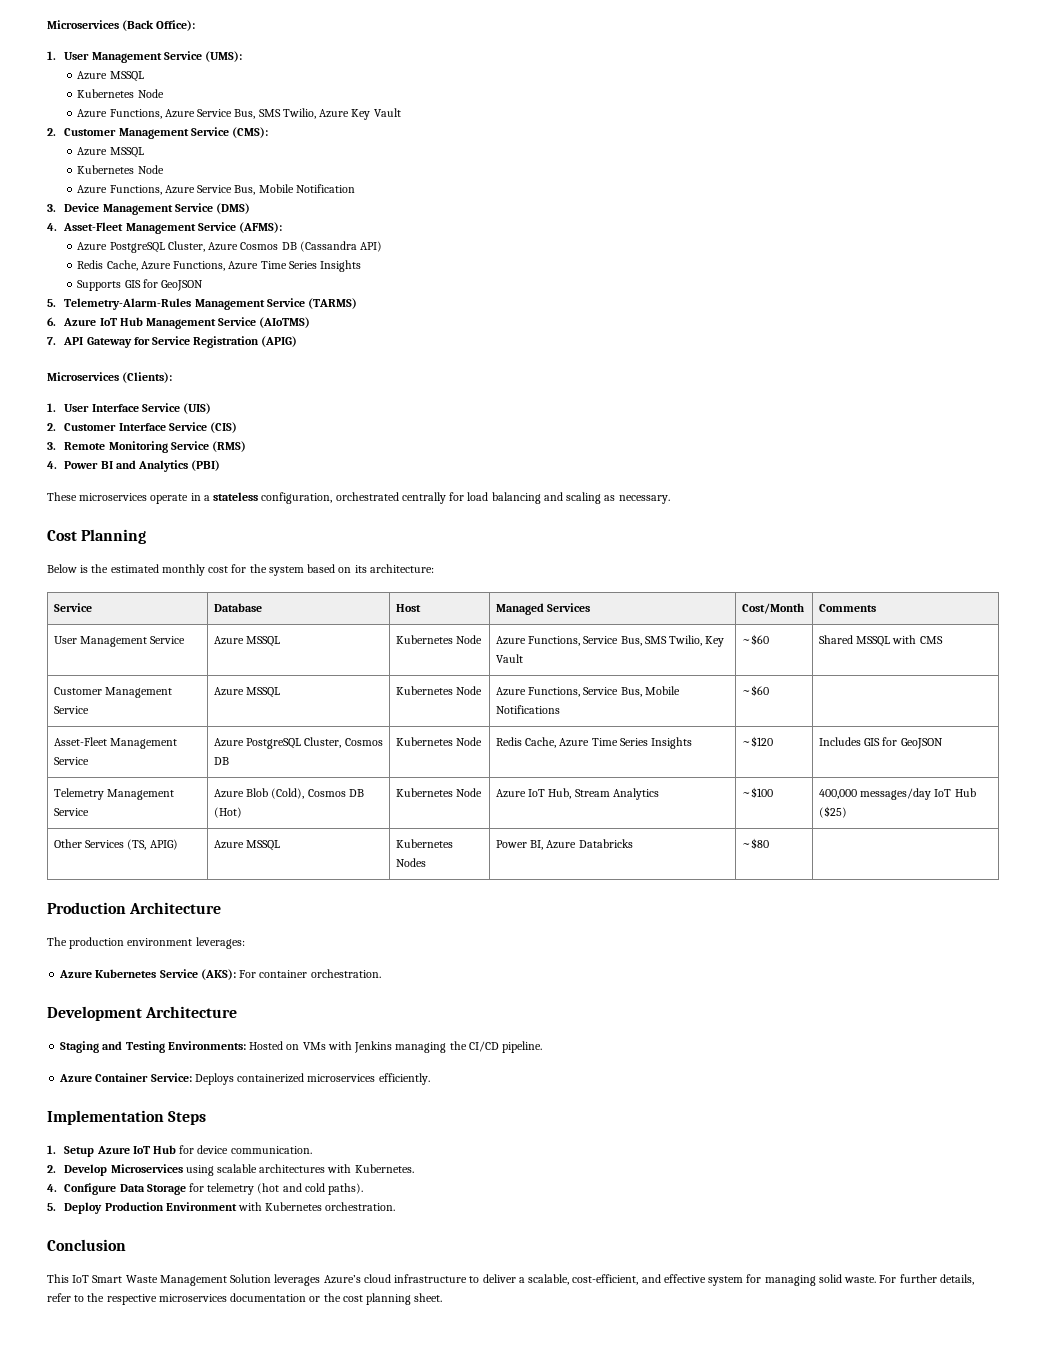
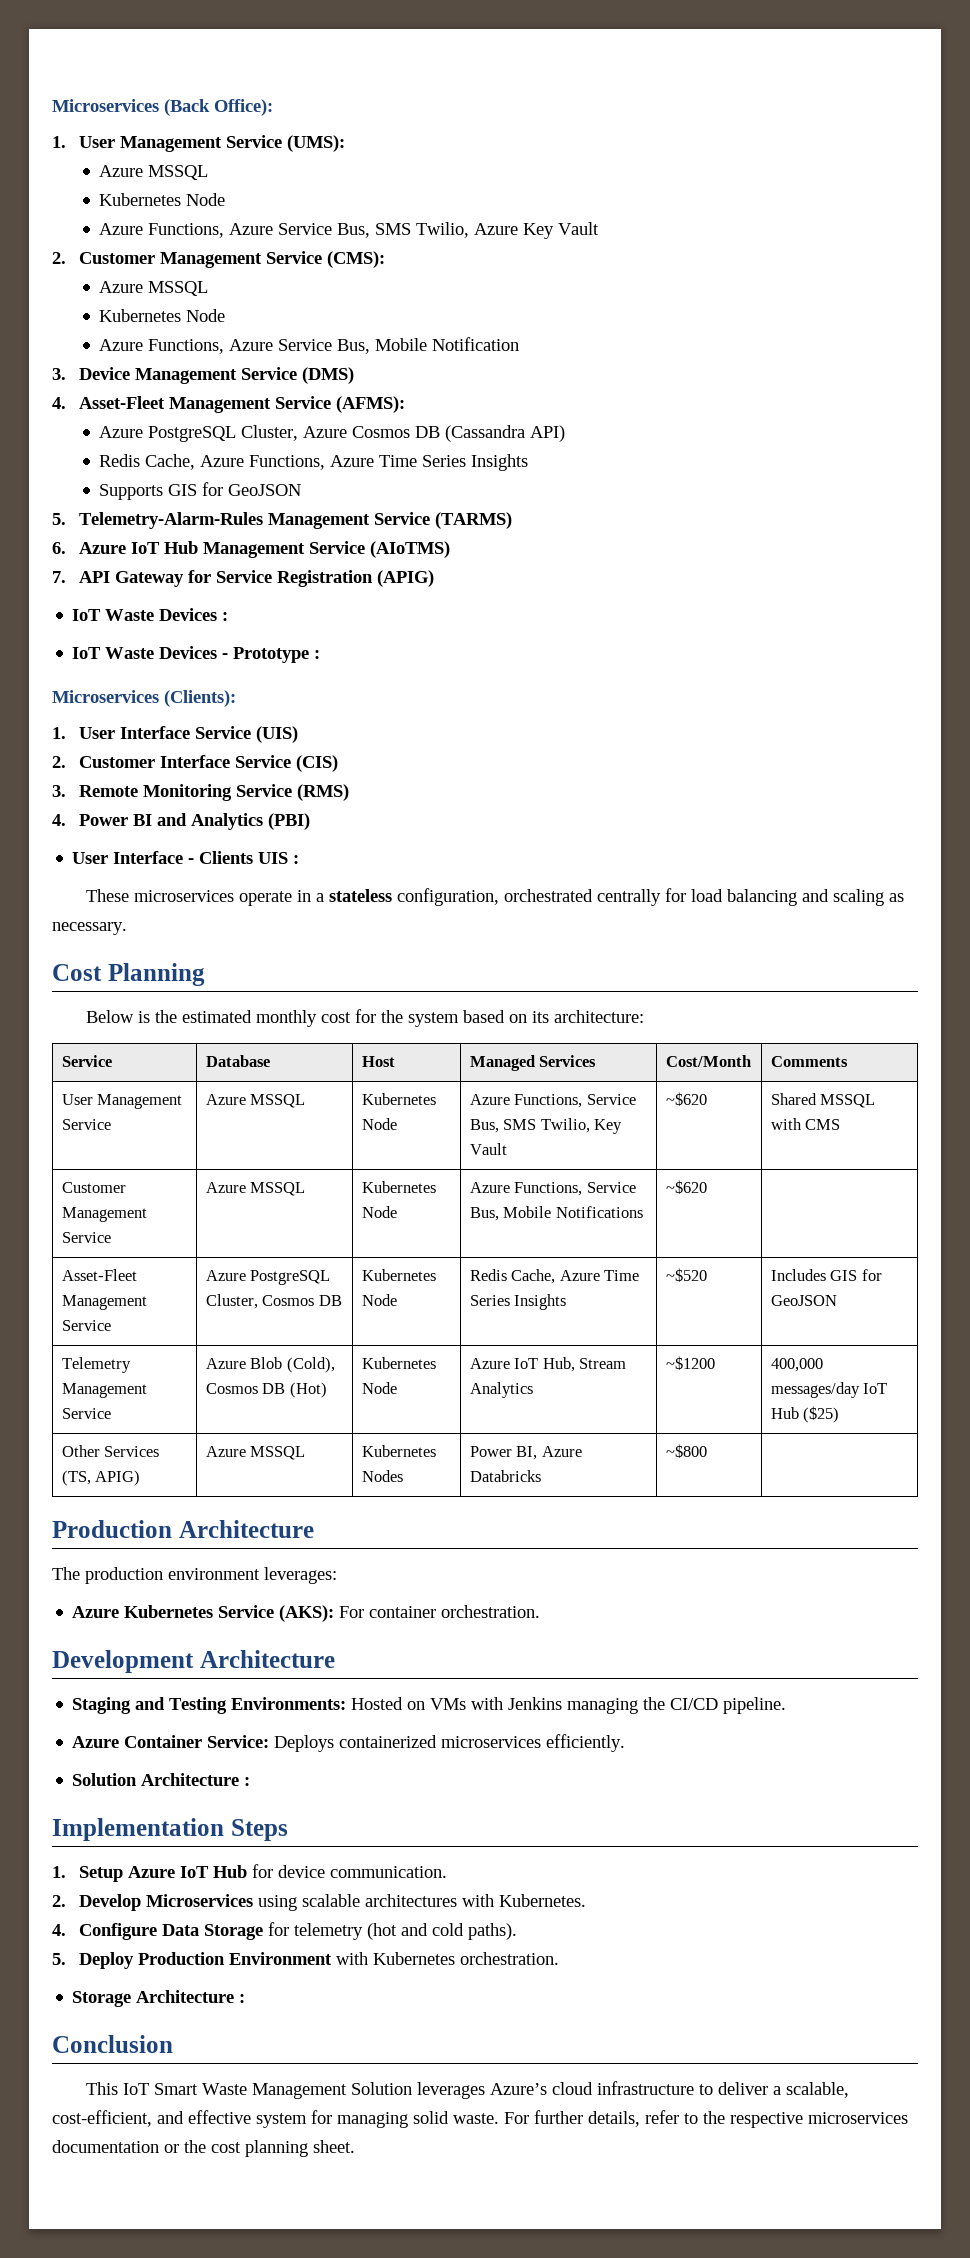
+ IoT Waste Devices :
+ IoT Waste Devices - Prototype :
+ User Interface - Clients UIS :
- User Management Service | Azure MSSQL | Kubernetes Node | Azure Functions, Service Bus, SMS Twilio, Key Vault | ~$60 | Shared MSSQL with CMS
+ User Management Service | Azure MSSQL | Kubernetes Node | Azure Functions, Service Bus, SMS Twilio, Key Vault | ~$620 | Shared MSSQL with CMS
- Customer Management Service | Azure MSSQL | Kubernetes Node | Azure Functions, Service Bus, Mobile Notifications | ~$60 |
+ Customer Management Service | Azure MSSQL | Kubernetes Node | Azure Functions, Service Bus, Mobile Notifications | ~$620 |
- Asset-Fleet Management Service | Azure PostgreSQL Cluster, Cosmos DB | Kubernetes Node | Redis Cache, Azure Time Series Insights | ~$120 | Includes GIS for GeoJSON
+ Asset-Fleet Management Service | Azure PostgreSQL Cluster, Cosmos DB | Kubernetes Node | Redis Cache, Azure Time Series Insights | ~$520 | Includes GIS for GeoJSON
- Telemetry Management Service | Azure Blob (Cold), Cosmos DB (Hot) | Kubernetes Node | Azure IoT Hub, Stream Analytics | ~$100 | 400,000 messages/day IoT Hub ($25)
+ Telemetry Management Service | Azure Blob (Cold), Cosmos DB (Hot) | Kubernetes Node | Azure IoT Hub, Stream Analytics | ~$1200 | 400,000 messages/day IoT Hub ($25)
- Other Services (TS, APIG) | Azure MSSQL | Kubernetes Nodes | Power BI, Azure Databricks | ~$80 |
+ Other Services (TS, APIG) | Azure MSSQL | Kubernetes Nodes | Power BI, Azure Databricks | ~$800 |
+ Solution Architecture :
+ Storage Architecture :

